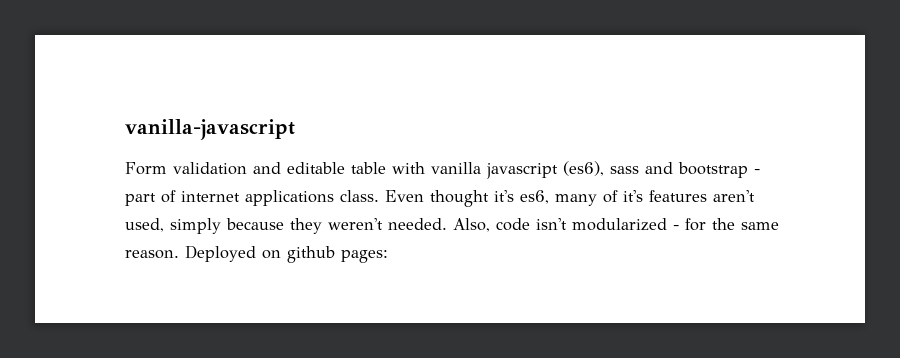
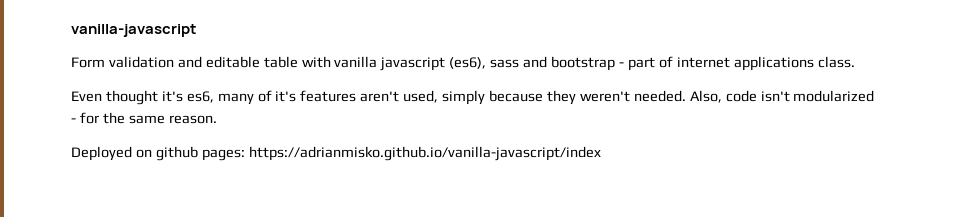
- Form validation and editable table with vanilla javascript (es6), sass and bootstrap - part of internet applications class. Even thought it's es6, many of it's features aren't used, simply because they weren't needed.
+ Form validation and editable table with vanilla javascript (es6), sass and bootstrap - part of internet applications class.
+ Even thought it's es6, many of it's features aren't used, simply because they weren't needed.
- Also, code isn't modularized - for the same reason. Deployed on github pages:
+ Also, code isn't modularized - for the same reason.
+ Deployed on github pages: https://adrianmisko.github.io/vanilla-javascript/index

